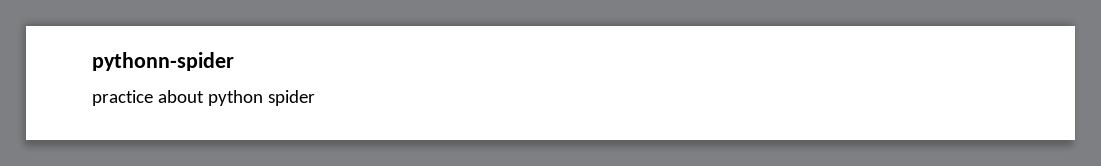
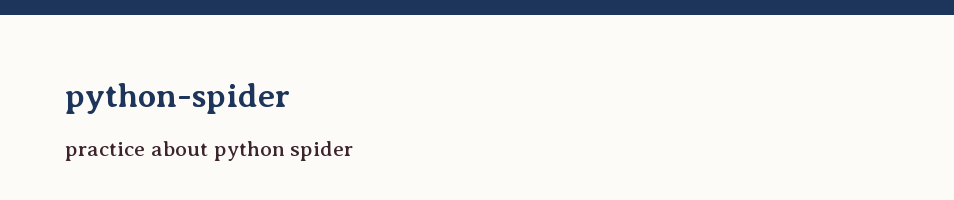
- pythonn-spider
+ python-spider

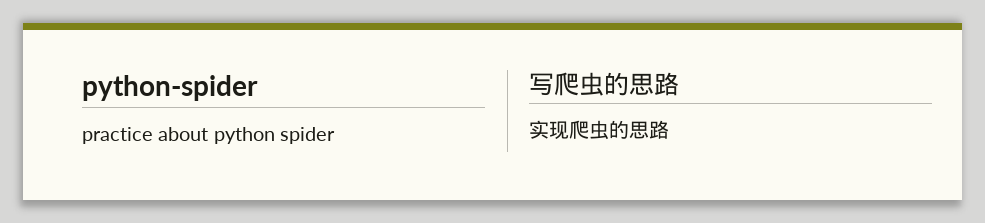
+ 写爬虫的思路
+ 实现爬虫的思路

